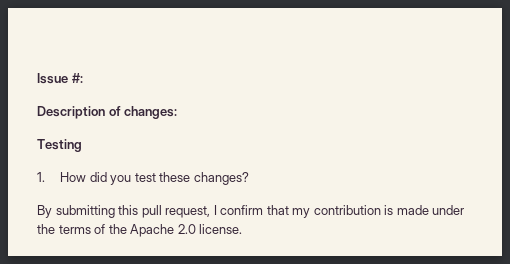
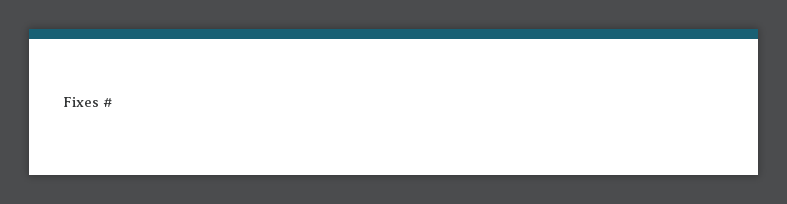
- Issue #:
- Description of changes:
- Testing
- 1. How did you test these changes?
- By submitting this pull request, I confirm that my contribution is made under the terms of the Apache 2.0 license.
+ Fixes #

